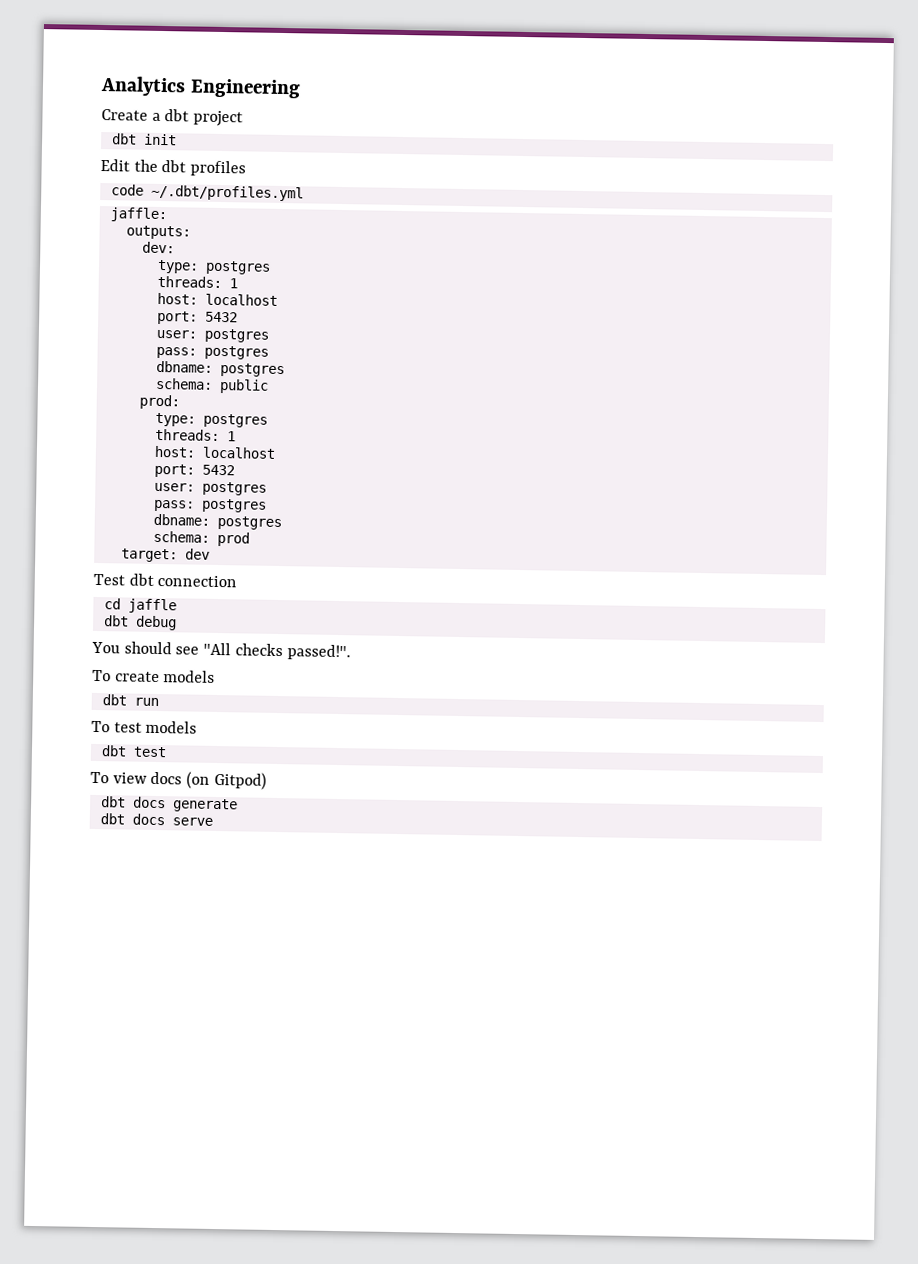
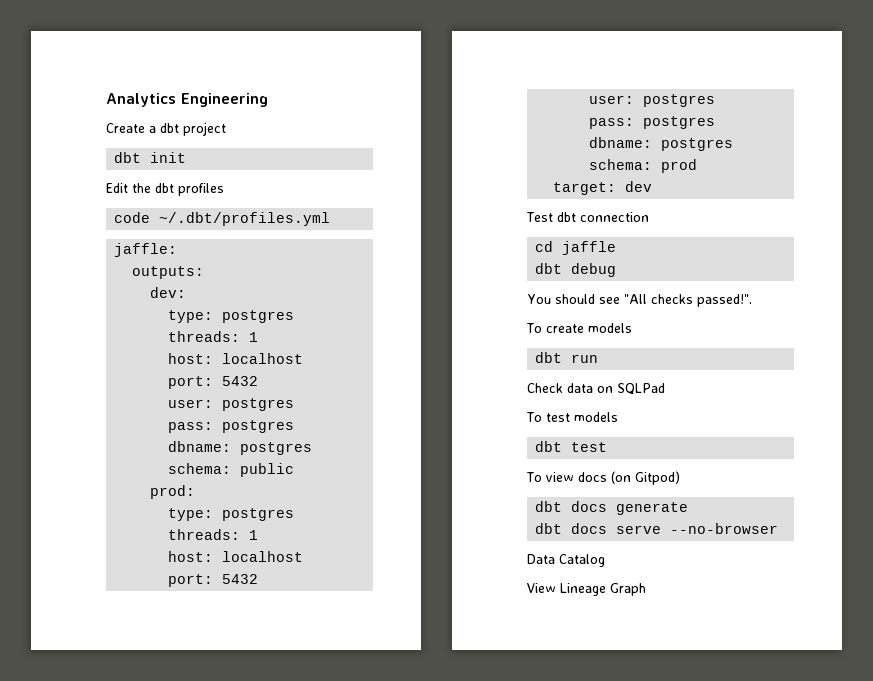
+ Check data on SQLPad
- dbt docs serve
+ dbt docs serve --no-browser
+ Data Catalog
+ View Lineage Graph

